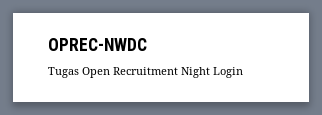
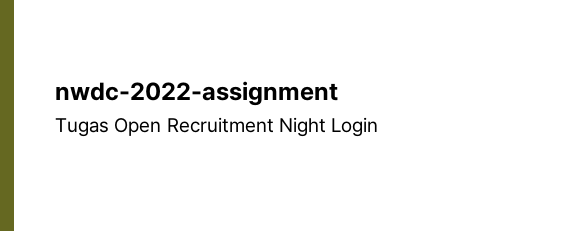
- OPREC-NWDC
+ nwdc-2022-assignment

